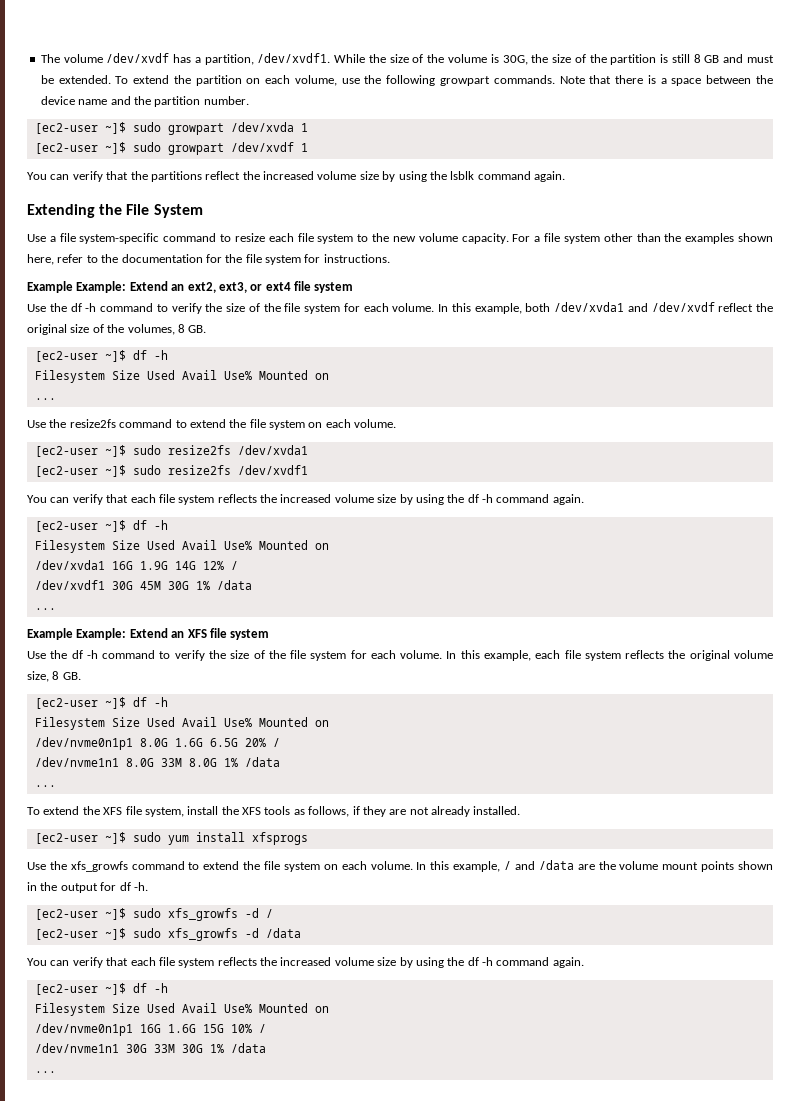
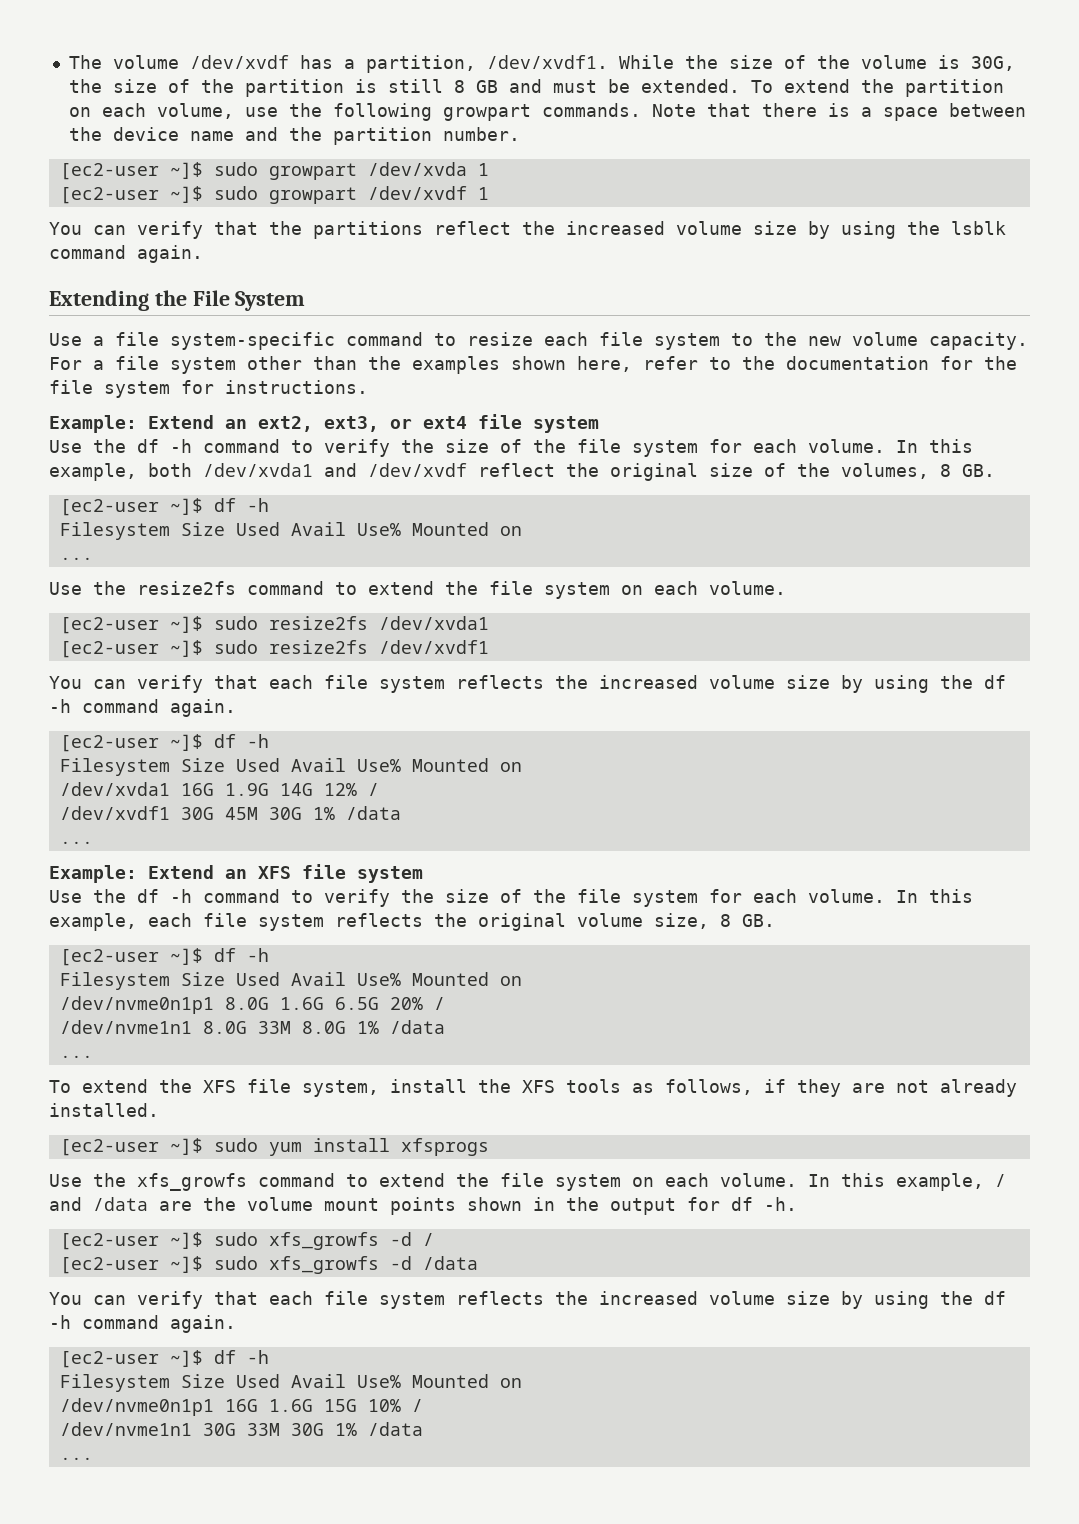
- Example Example: Extend an ext2, ext3, or ext4 file system
+ Example: Extend an ext2, ext3, or ext4 file system
- Example Example: Extend an XFS file system
+ Example: Extend an XFS file system

